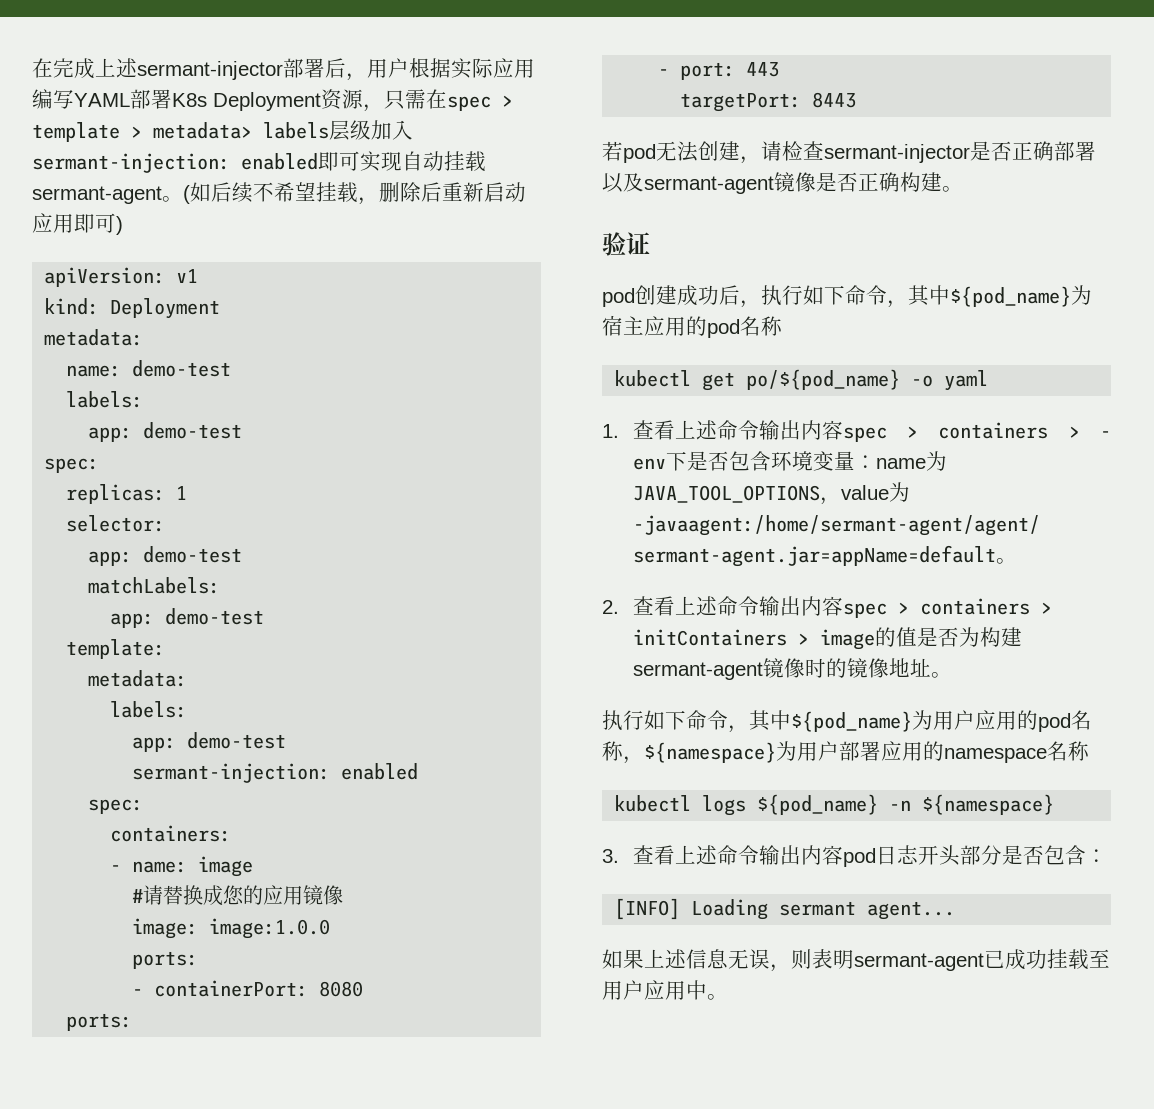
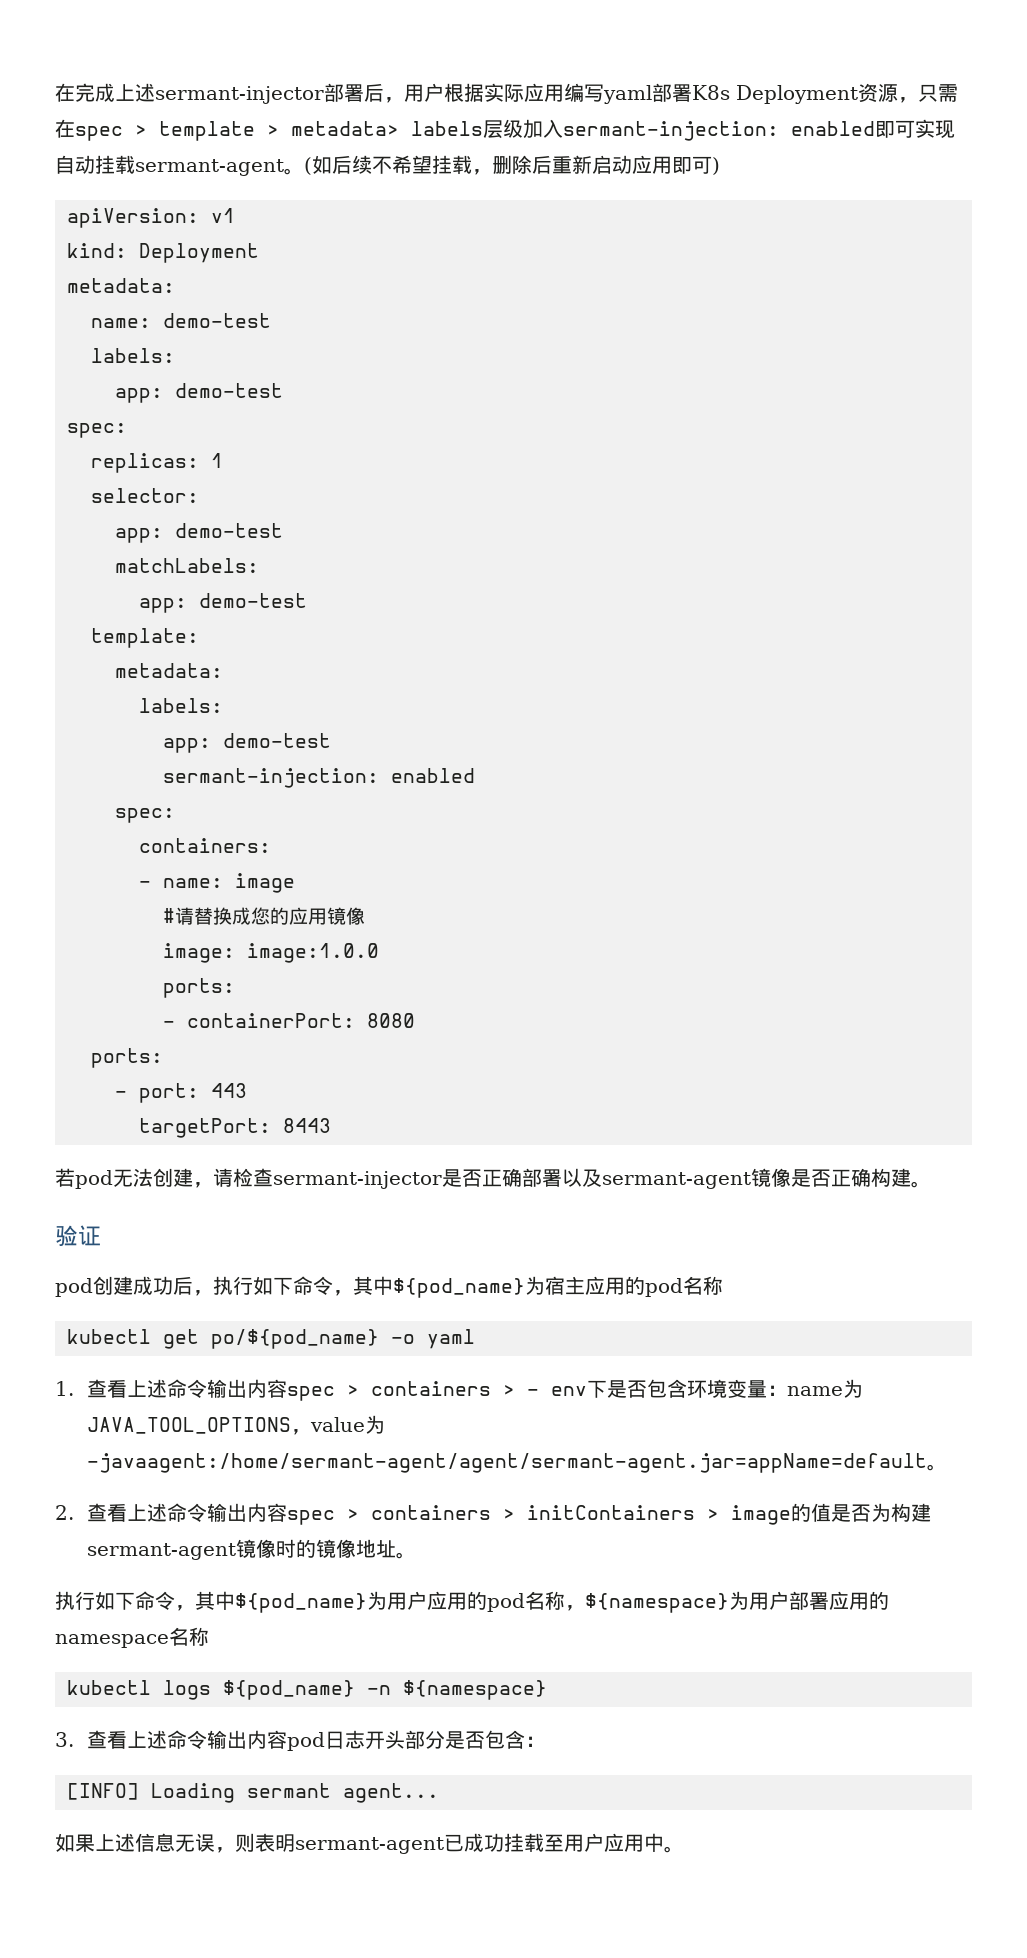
- 在完成上述sermant-injector部署后，用户根据实际应用编写YAML部署K8s Deployment资源，只需在spec > template > metadata> labels层级加入sermant-injection: enabled即可实现自动挂载sermant-agent。
+ 在完成上述sermant-injector部署后，用户根据实际应用编写yaml部署K8s Deployment资源，只需在spec > template > metadata> labels层级加入sermant-injection: enabled即可实现自动挂载sermant-agent。

